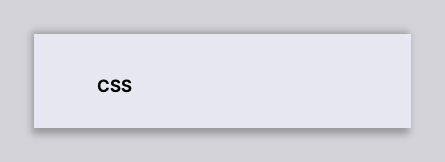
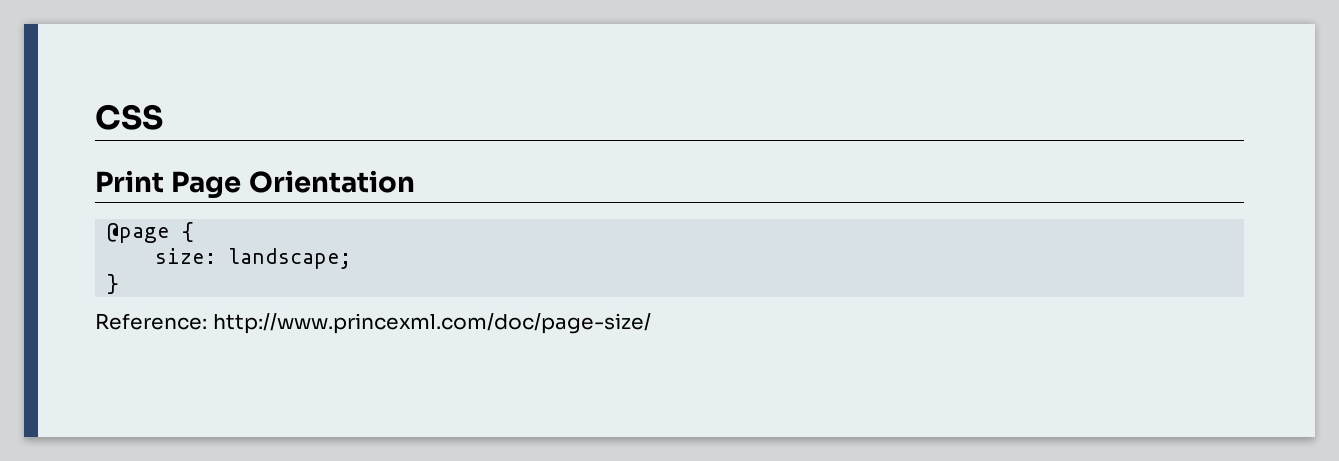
+ Print Page Orientation
+ @page {
+ size: landscape;
+ }
+ Reference: http://www.princexml.com/doc/page-size/

